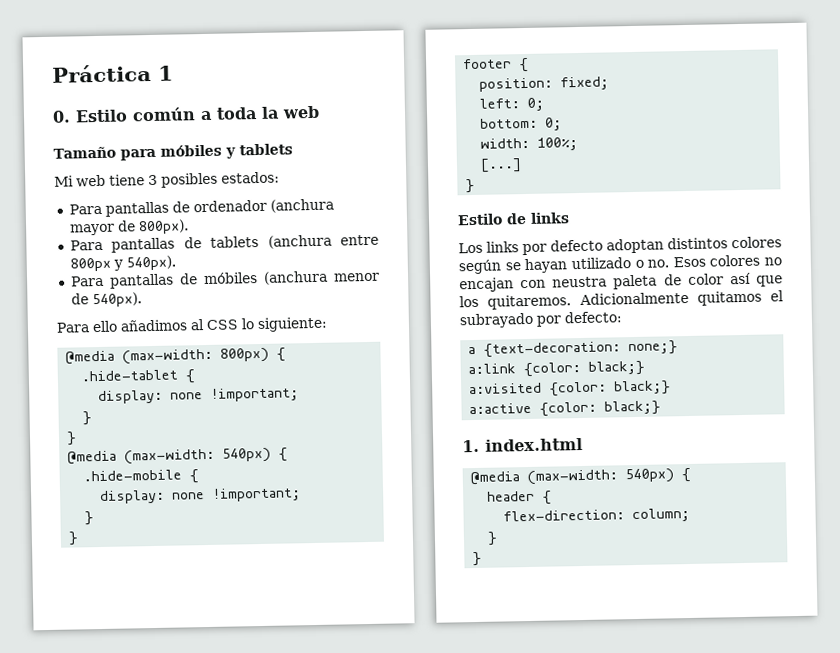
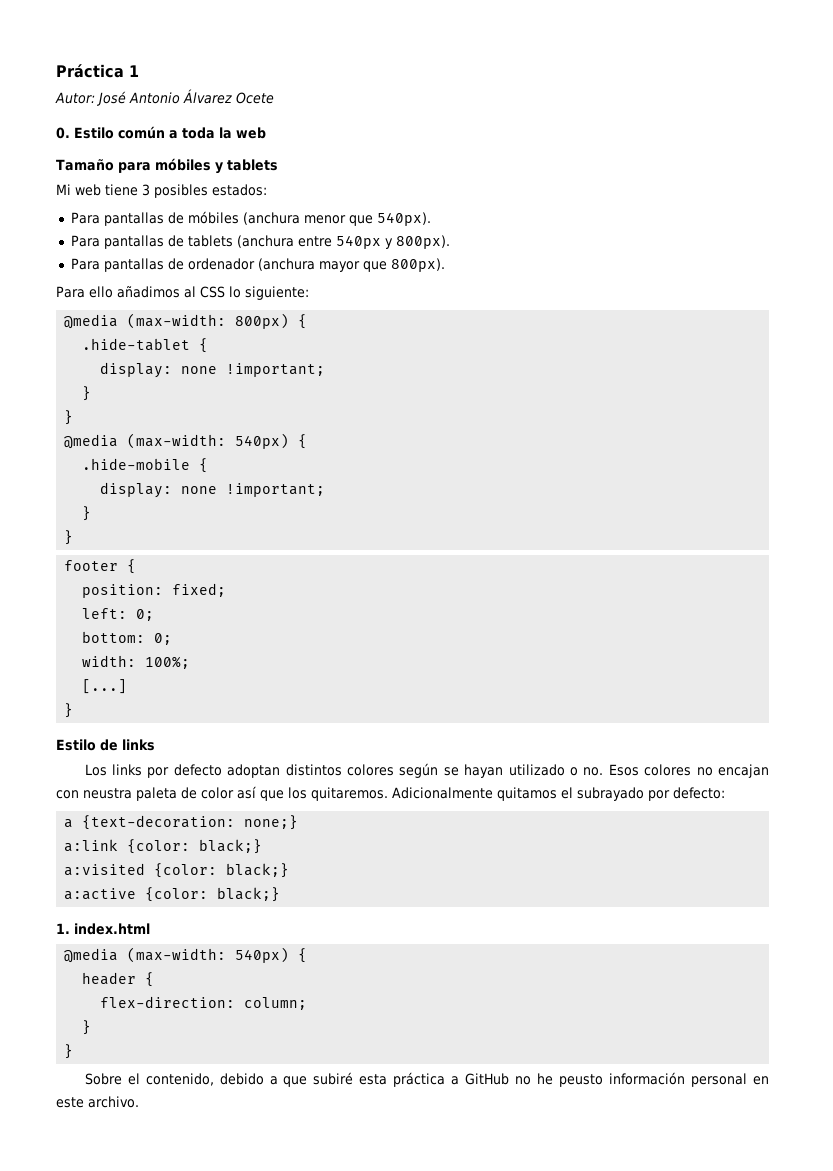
+ Autor: José Antonio Álvarez Ocete
- Para pantallas de ordenador (anchura mayor de 800px).
+ Para pantallas de móbiles (anchura menor que 540px).
- Para pantallas de tablets (anchura entre 800px y 540px).
- Para pantallas de móbiles (anchura menor de 540px).
+ Para pantallas de tablets (anchura entre 540px y 800px).
+ Para pantallas de ordenador (anchura mayor que 800px).
+ Sobre el contenido, debido a que subiré esta práctica a GitHub no he peusto información personal en este archivo.

